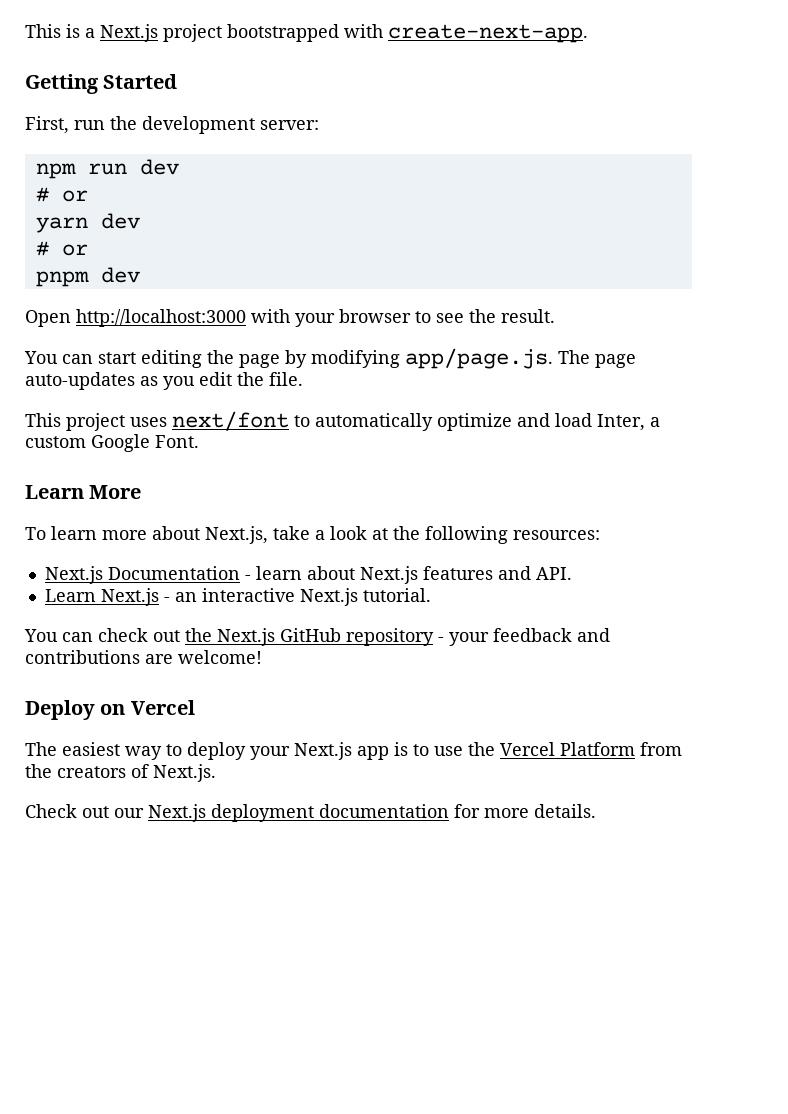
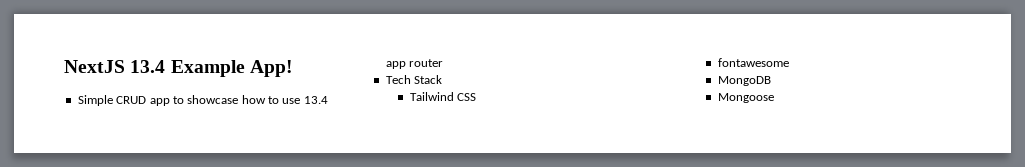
- This is a Next.js project bootstrapped with create-next-app.
- Getting Started
- First, run the development server:
- npm run dev
- # or
- yarn dev
- # or
- pnpm dev
- Open http://localhost:3000 with your browser to see the result.
- You can start editing the page by modifying app/page.js. The page auto-updates as you edit the file.
- This project uses next/font to automatically optimize and load Inter, a custom Google Font.
- Learn More
- To learn more about Next.js, take a look at the following resources:
- Next.js Documentation - learn about Next.js features and API.
- Learn Next.js - an interactive Next.js tutorial.
- You can check out the Next.js GitHub repository - your feedback and contributions are welcome!
- Deploy on Vercel
- The easiest way to deploy your Next.js app is to use the Vercel Platform from the creators of Next.js.
- Check out our Next.js deployment documentation for more details.
+ NextJS 13.4 Example App!
+ Simple CRUD app to showcase how to use 13.4 app router
+ Tech Stack
+ Tailwind CSS
+ fontawesome
+ MongoDB
+ Mongoose

